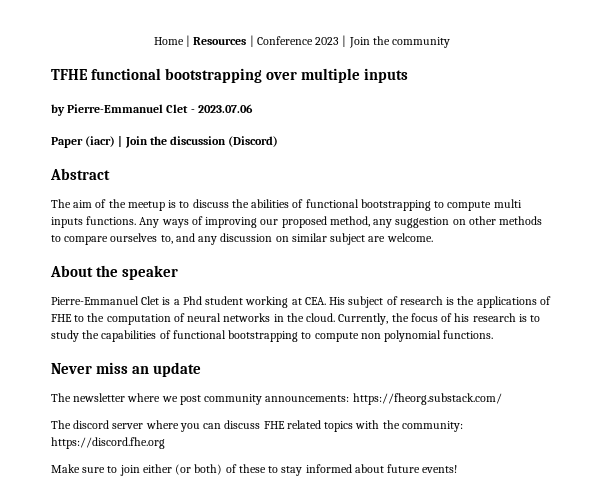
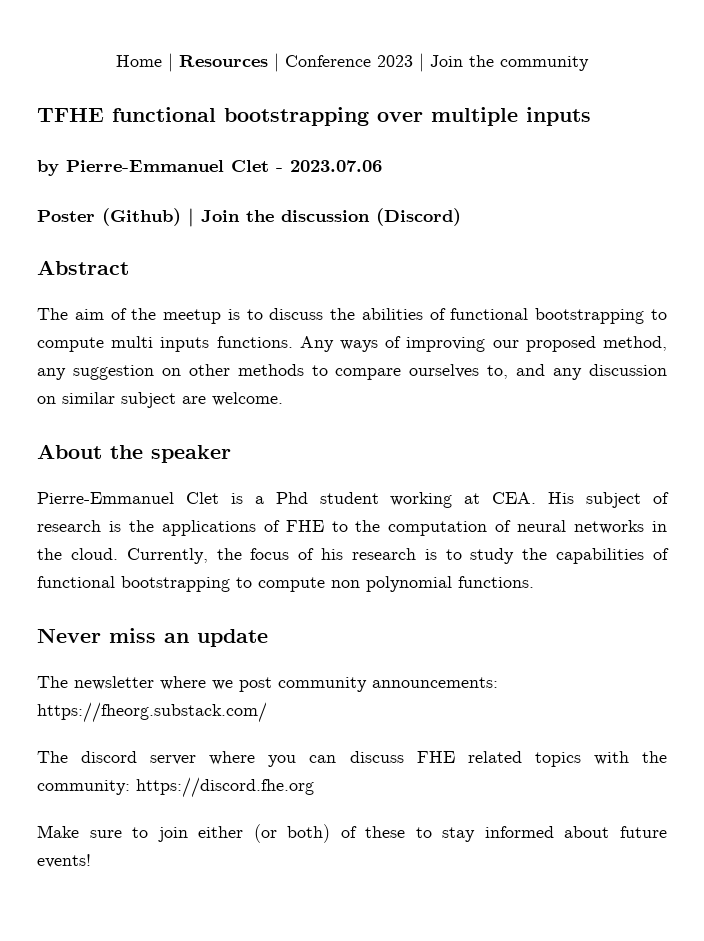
- Paper (iacr) | Join the discussion (Discord)
+ Poster (Github) | Join the discussion (Discord)

